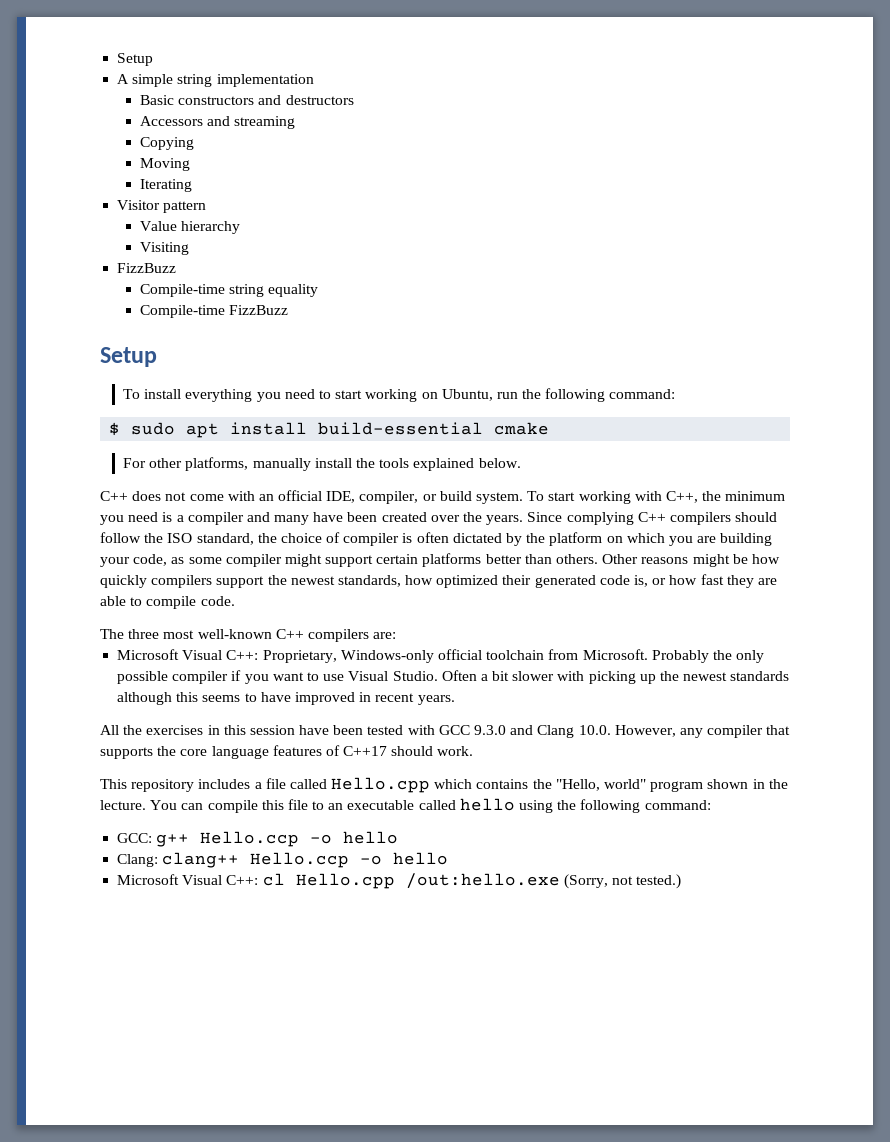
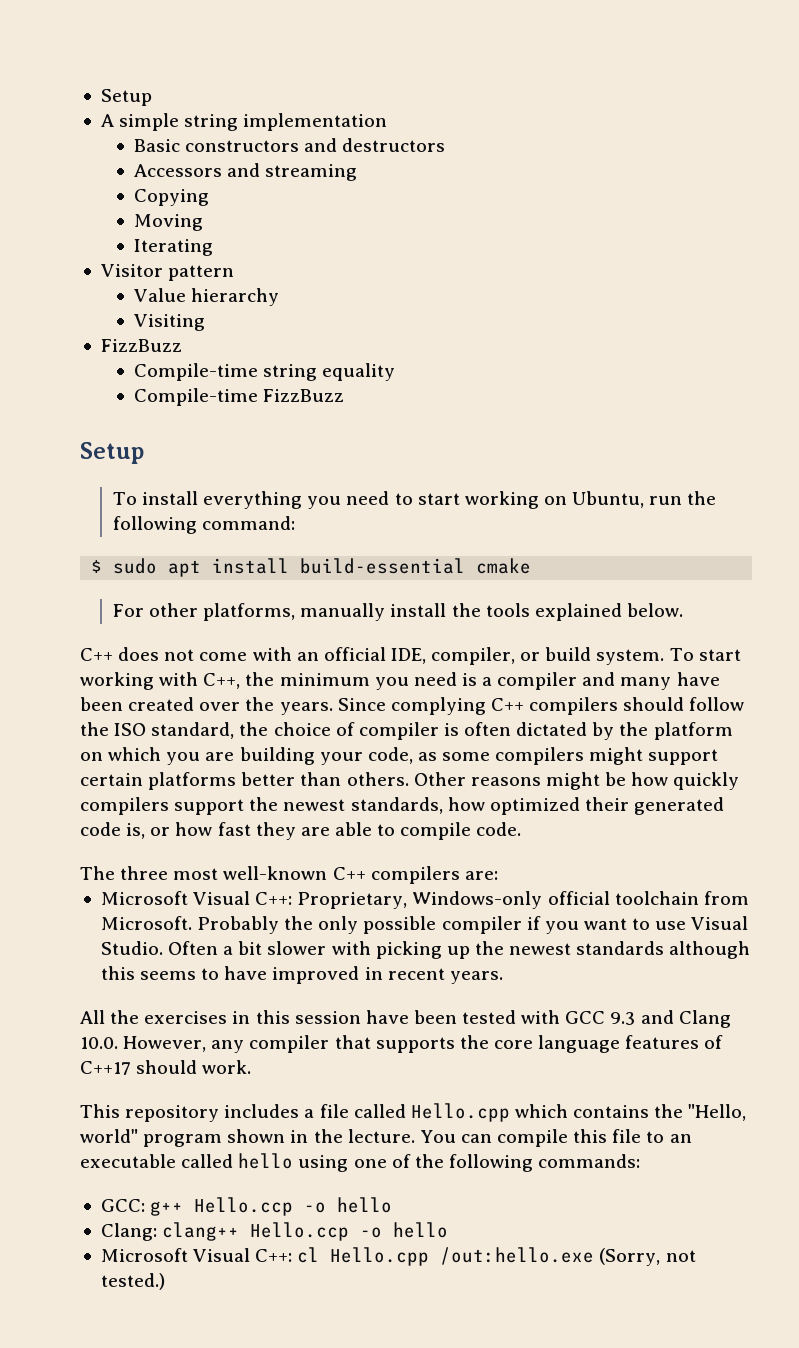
- Since complying C++ compilers should follow the ISO standard, the choice of compiler is often dictated by the platform on which you are building your code, as some compiler might support certain platforms better than others.
+ Since complying C++ compilers should follow the ISO standard, the choice of compiler is often dictated by the platform on which you are building your code, as some compilers might support certain platforms better than others.
- All the exercises in this session have been tested with GCC 9.3.0 and Clang 10.0. However, any compiler that supports the core language features of C++17 should work.
+ All the exercises in this session have been tested with GCC 9.3 and Clang 10.0. However, any compiler that supports the core language features of C++17 should work.
- You can compile this file to an executable called hello using the following command:
+ You can compile this file to an executable called hello using one of the following commands:

